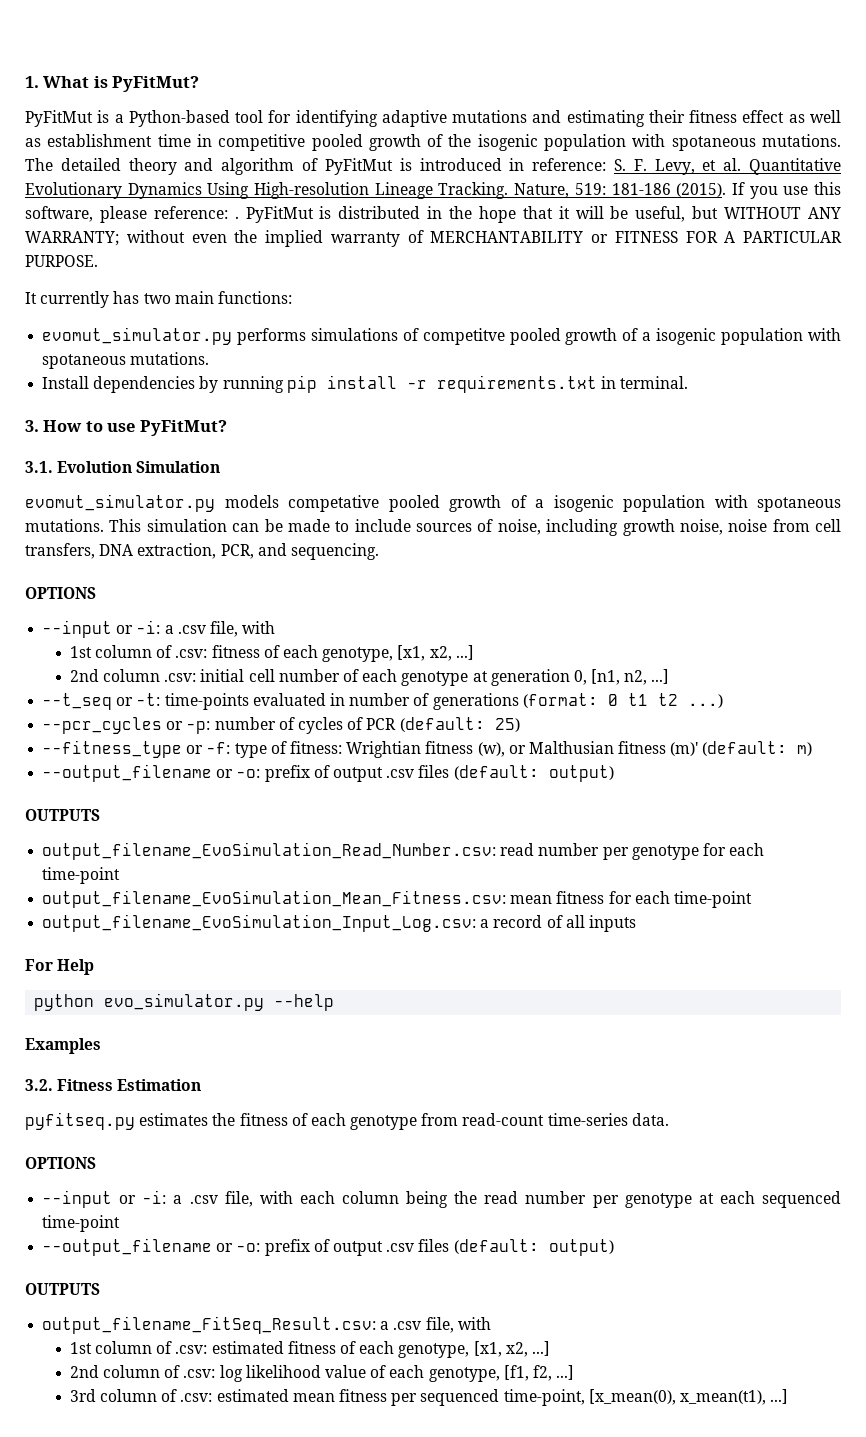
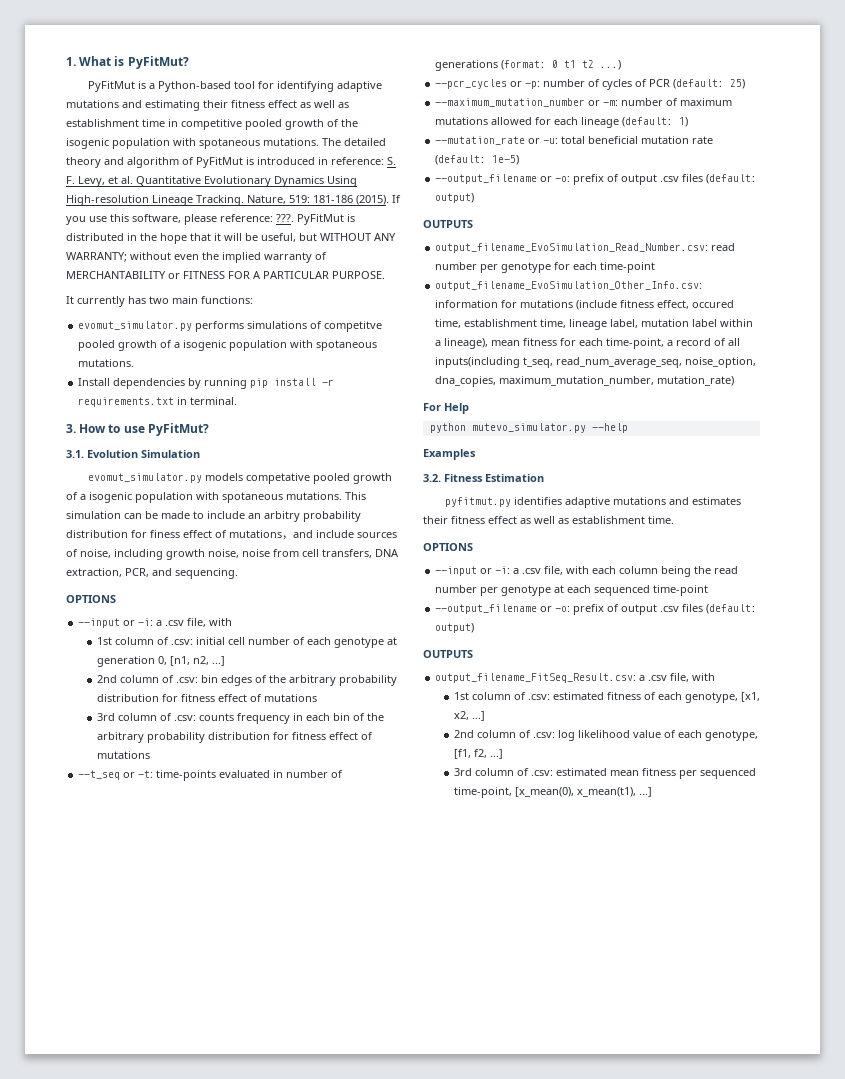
- If you use this software, please reference: .
+ If you use this software, please reference: ???.
- This simulation can be made to include sources of noise, including growth noise, noise from cell transfers, DNA extraction, PCR, and sequencing.
+ This simulation can be made to include an arbitry probability distribution for finess effect of mutations，and include sources of noise, including growth noise, noise from cell transfers, DNA extraction, PCR, and sequencing.
- 1st column of .csv: fitness of each genotype, [x1, x2, ...]
- 2nd column .csv: initial cell number of each genotype at generation 0, [n1, n2, ...]
+ 1st column of .csv: initial cell number of each genotype at generation 0, [n1, n2, ...]
+ 2nd column of .csv: bin edges of the arbitrary probability distribution for fitness effect of mutations
+ 3rd column of .csv: counts frequency in each bin of the arbitrary probability distribution for fitness effect of mutations
- --fitness_type or -f: type of fitness: Wrightian fitness (w), or Malthusian fitness (m)' (default: m)
+ --maximum_mutation_number or -m: number of maximum mutations allowed for each lineage (default: 1)
+ --mutation_rate or -u: total beneficial mutation rate (default: 1e-5)
- output_filename_EvoSimulation_Mean_Fitness.csv: mean fitness for each time-point
- output_filename_EvoSimulation_Input_Log.csv: a record of all inputs
+ output_filename_EvoSimulation_Other_Info.csv: information for mutations (include fitness effect, occured time, establishment time, lineage label, mutation label within a lineage), mean fitness for each time-point, a record of all inputs(including t_seq, read_num_average_seq, noise_option, dna_copies, maximum_mutation_number, mutation_rate)
- python evo_simulator.py --help
+ python mutevo_simulator.py --help
- pyfitseq.py estimates the fitness of each genotype from read-count time-series data.
+ pyfitmut.py identifies adaptive mutations and estimates their fitness effect as well as establishment time.

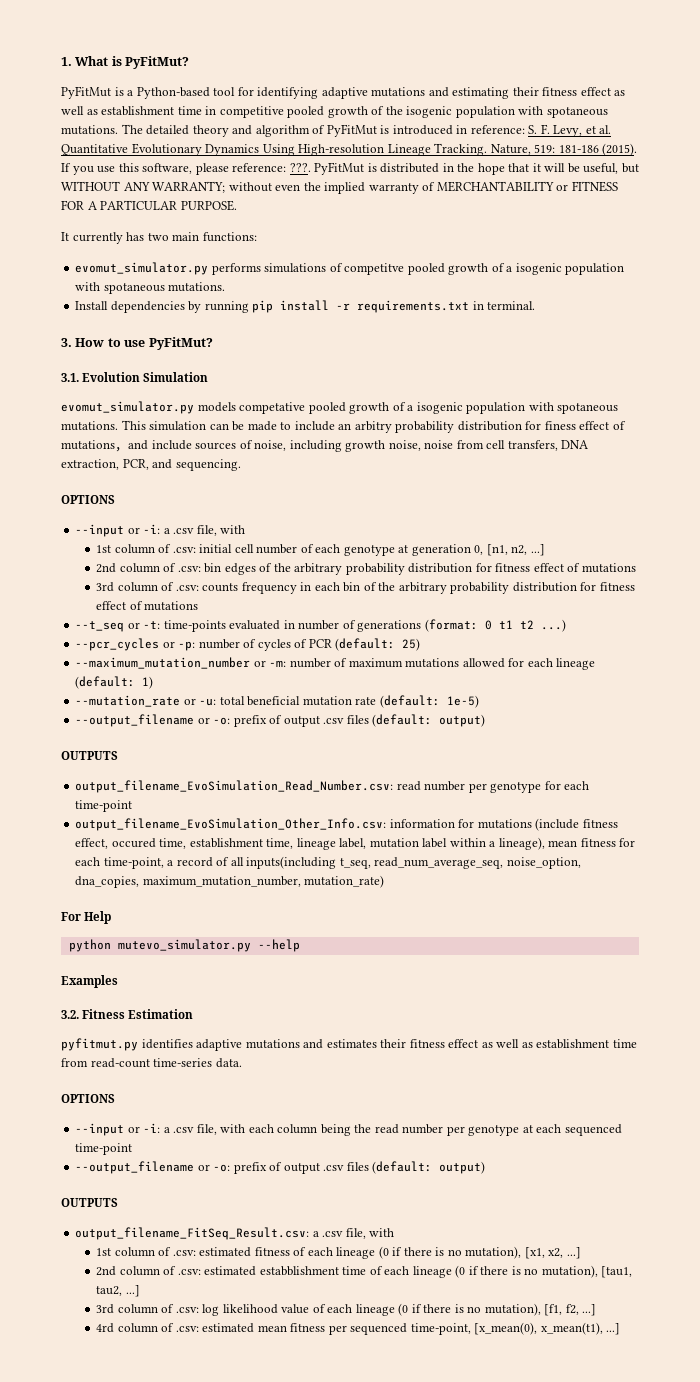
- pyfitmut.py identifies adaptive mutations and estimates their fitness effect as well as establishment time.
+ pyfitmut.py identifies adaptive mutations and estimates their fitness effect as well as establishment time from read-count time-series data.
- 1st column of .csv: estimated fitness of each genotype, [x1, x2, ...]
+ 1st column of .csv: estimated fitness of each lineage (0 if there is no mutation), [x1, x2, ...]
- 2nd column of .csv: log likelihood value of each genotype, [f1, f2, ...]
+ 2nd column of .csv: estimated estabblishment time of each lineage (0 if there is no mutation), [tau1, tau2, ...]
+ 3rd column of .csv: log likelihood value of each lineage (0 if there is no mutation), [f1, f2, ...]
- 3rd column of .csv: estimated mean fitness per sequenced time-point, [x_mean(0), x_mean(t1), ...]
+ 4rd column of .csv: estimated mean fitness per sequenced time-point, [x_mean(0), x_mean(t1), ...]

